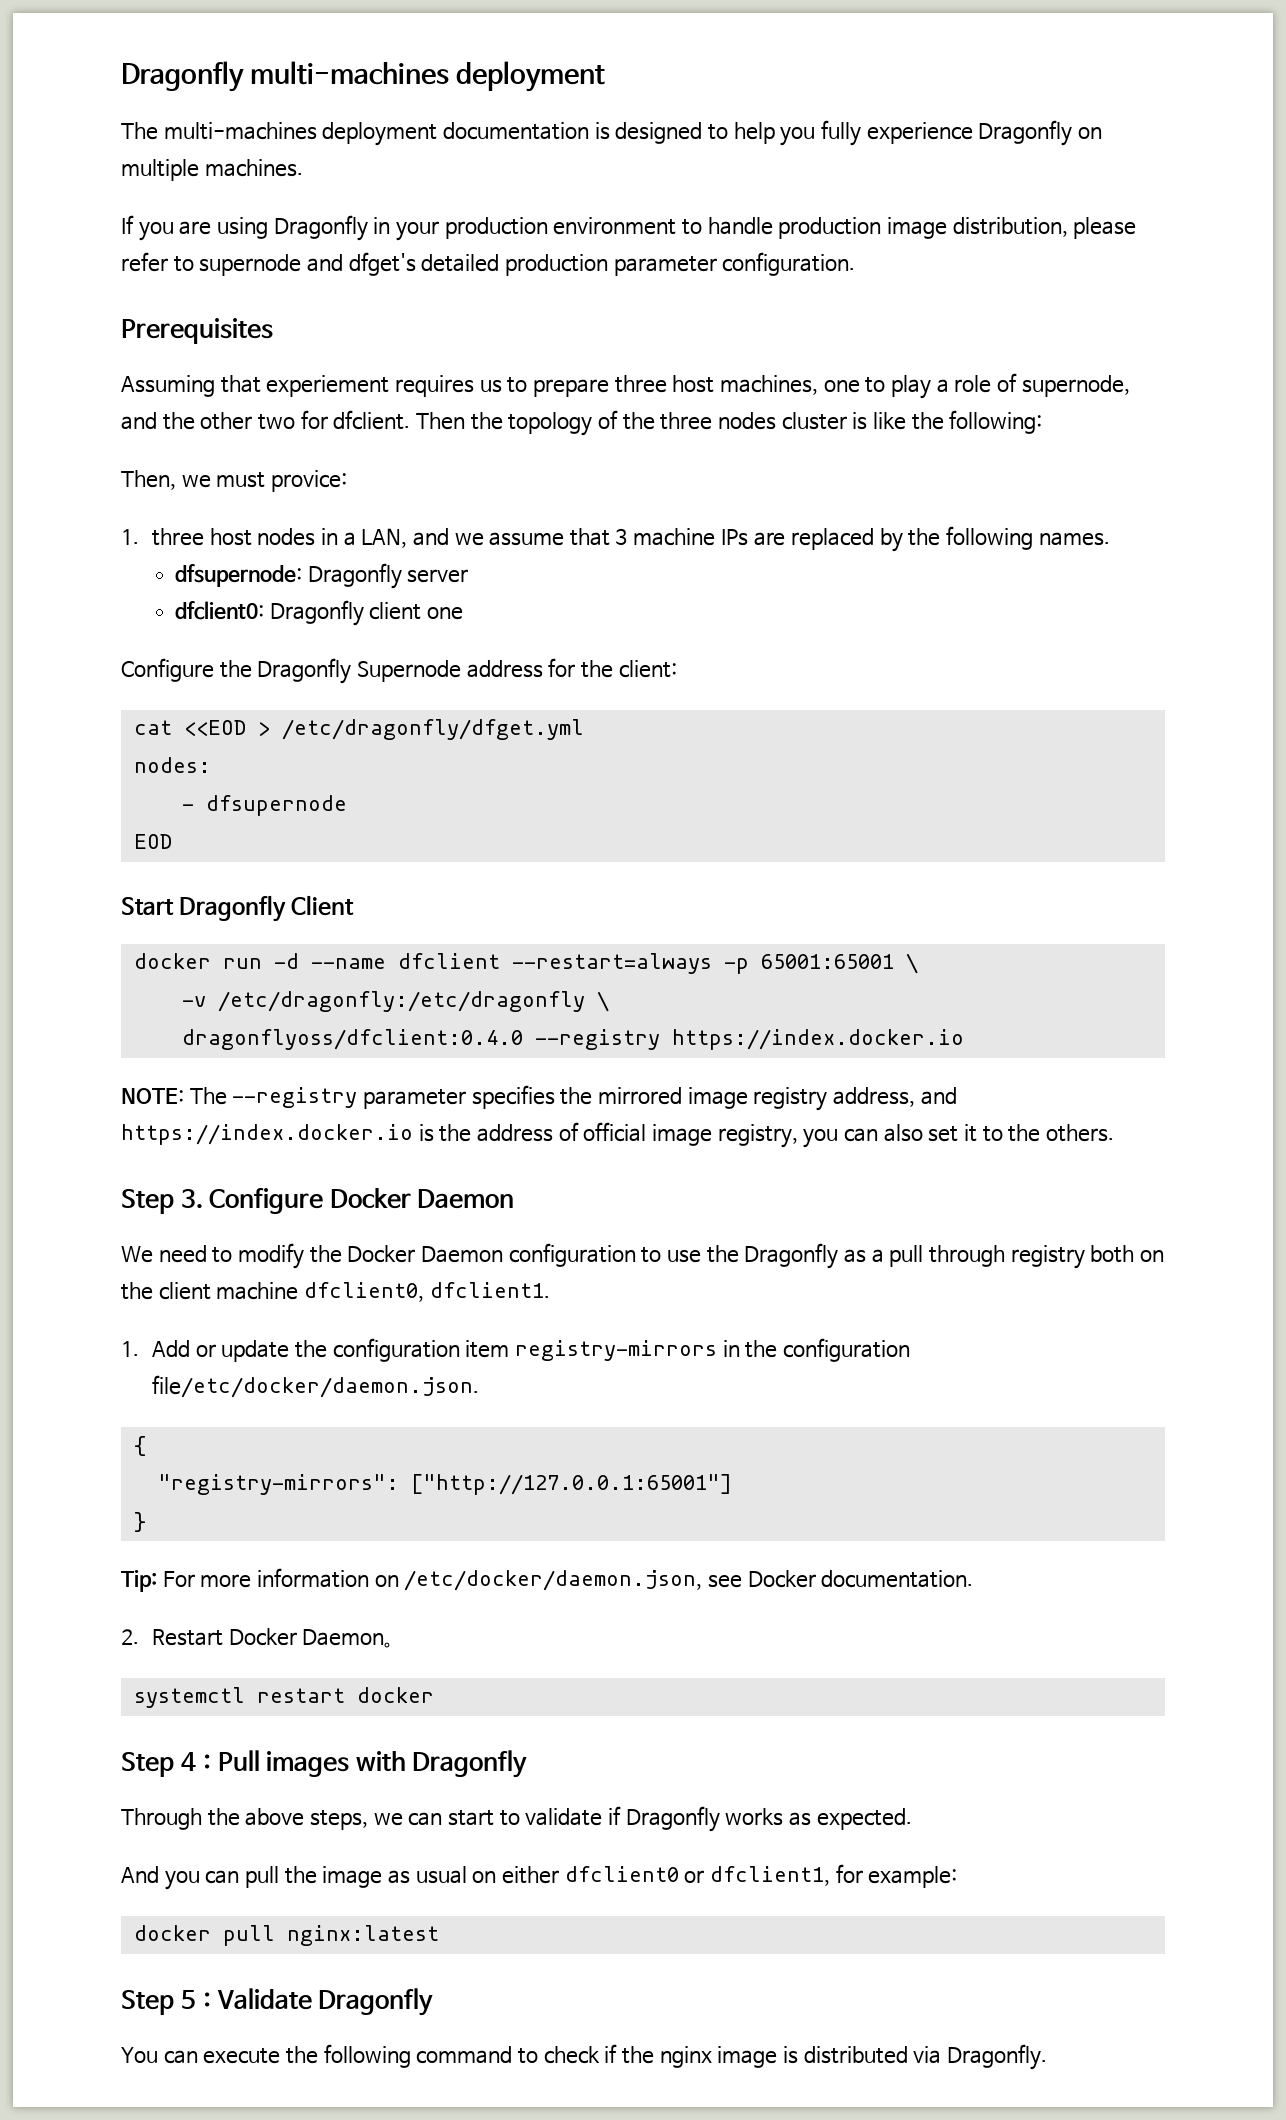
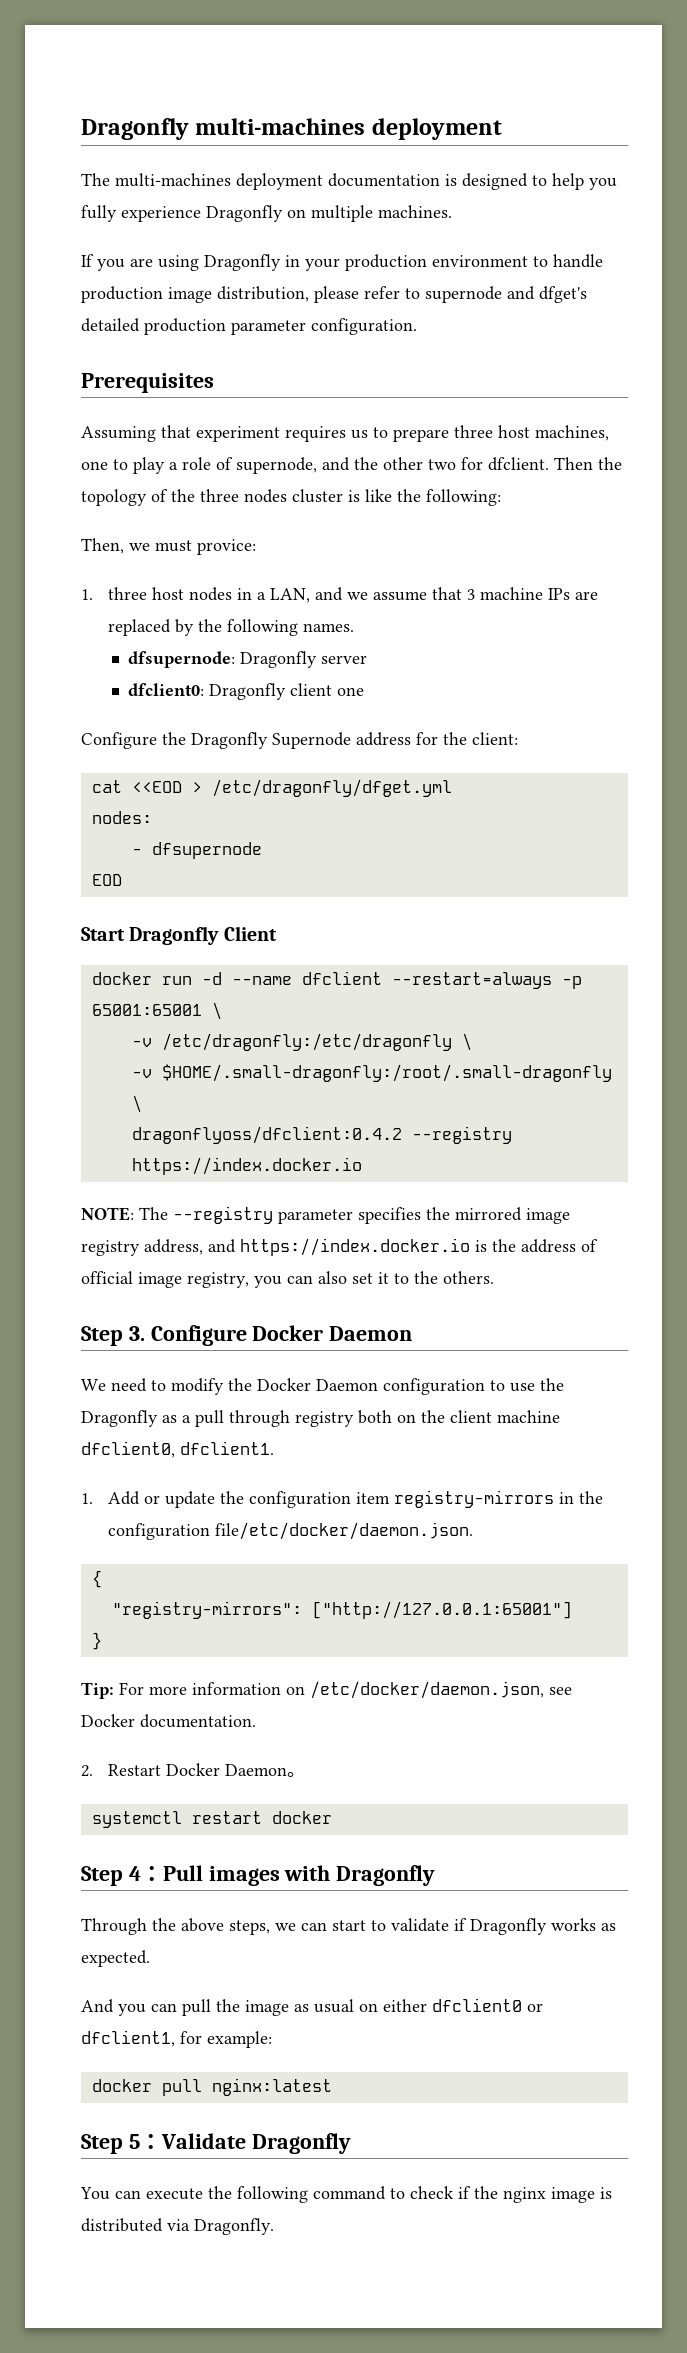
- Assuming that experiement requires us to prepare three host machines, one to play a role of supernode, and the other two for dfclient.
+ Assuming that experiment requires us to prepare three host machines, one to play a role of supernode, and the other two for dfclient.
- dragonflyoss/dfclient:0.4.0 --registry https://index.docker.io
+ -v $HOME/.small-dragonfly:/root/.small-dragonfly \
+ dragonflyoss/dfclient:0.4.2 --registry https://index.docker.io

